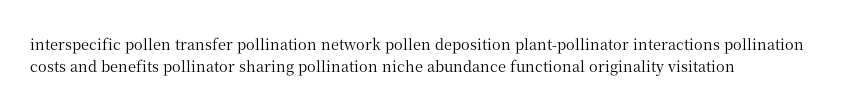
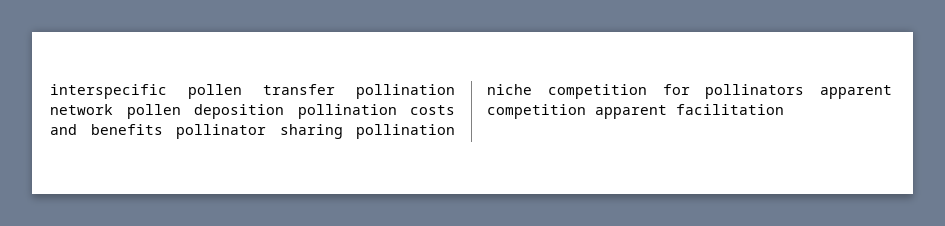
- interspecific pollen transfer pollination network pollen deposition plant-pollinator interactions pollination costs and benefits pollinator sharing pollination niche abundance functional originality visitation
+ interspecific pollen transfer pollination network pollen deposition pollination costs and benefits pollinator sharing pollination niche competition for pollinators apparent competition apparent facilitation

